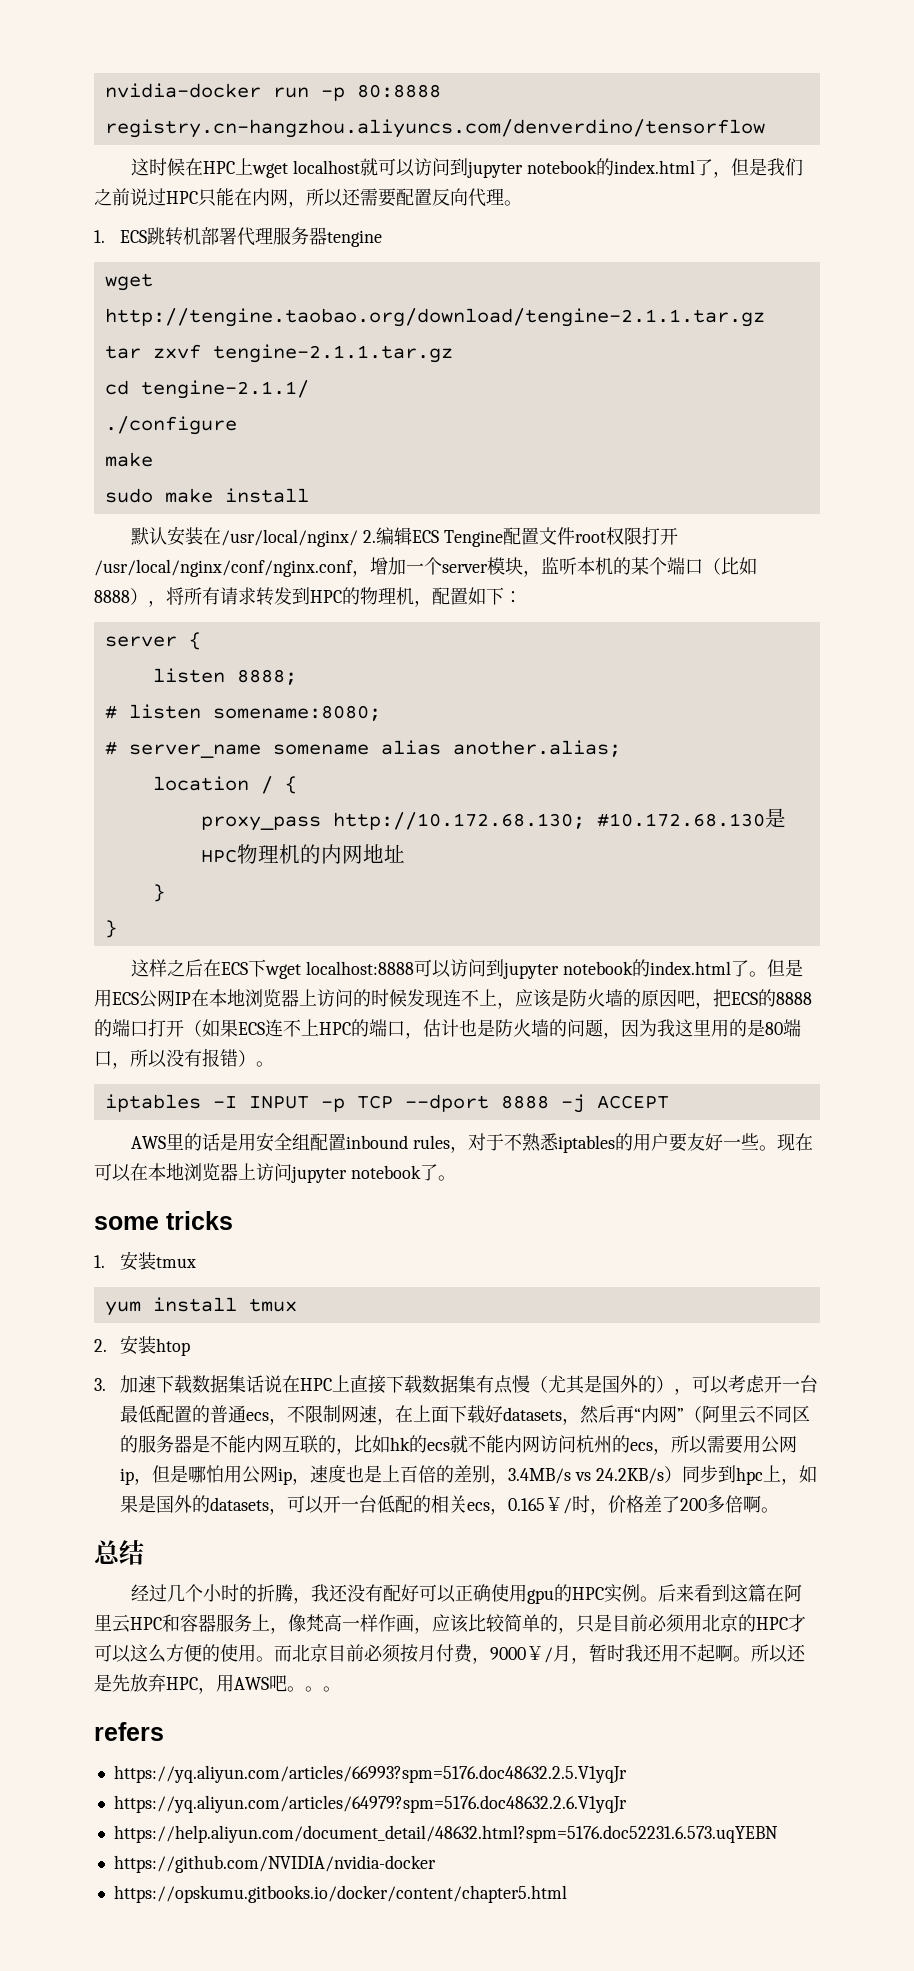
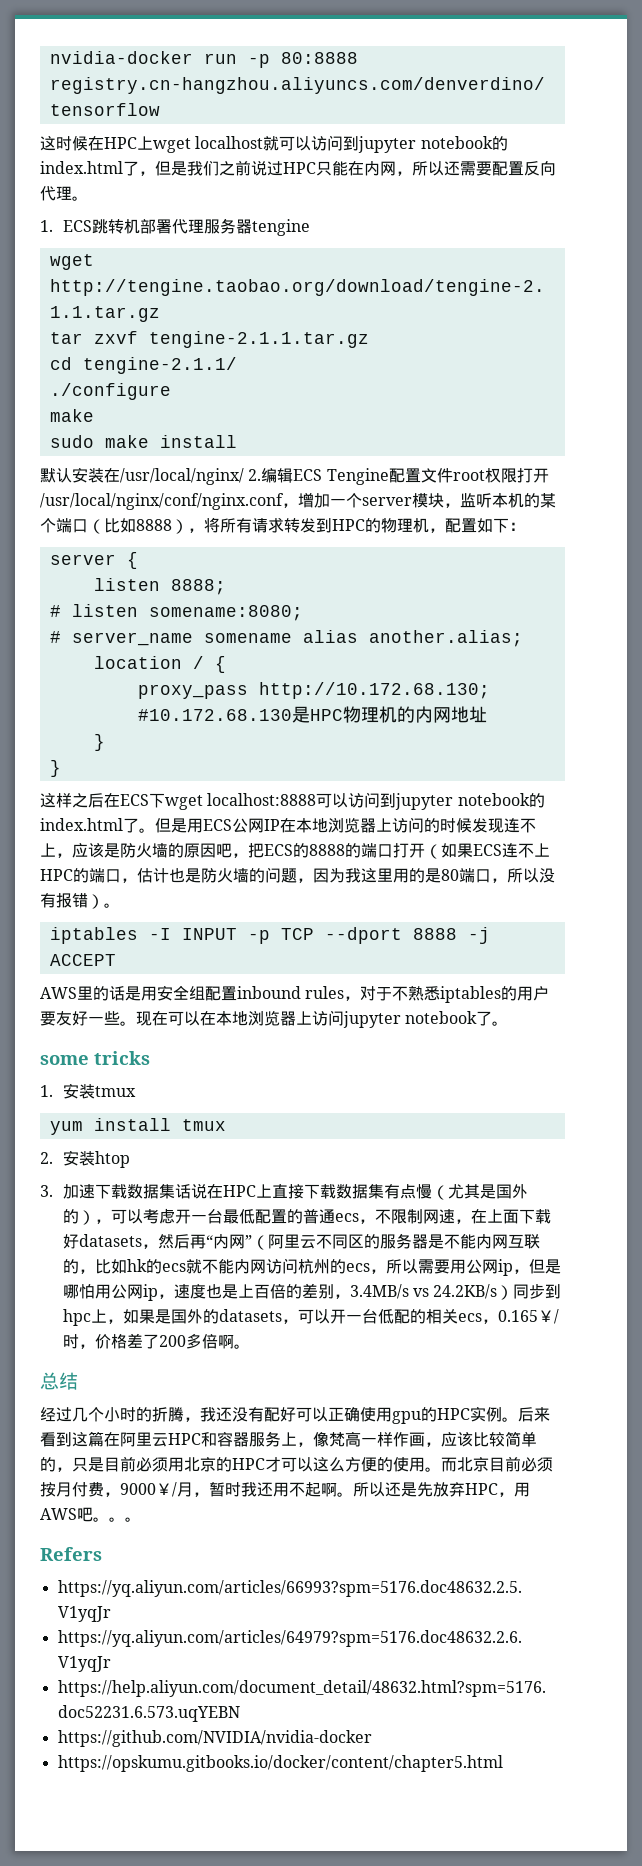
- refers
+ Refers

